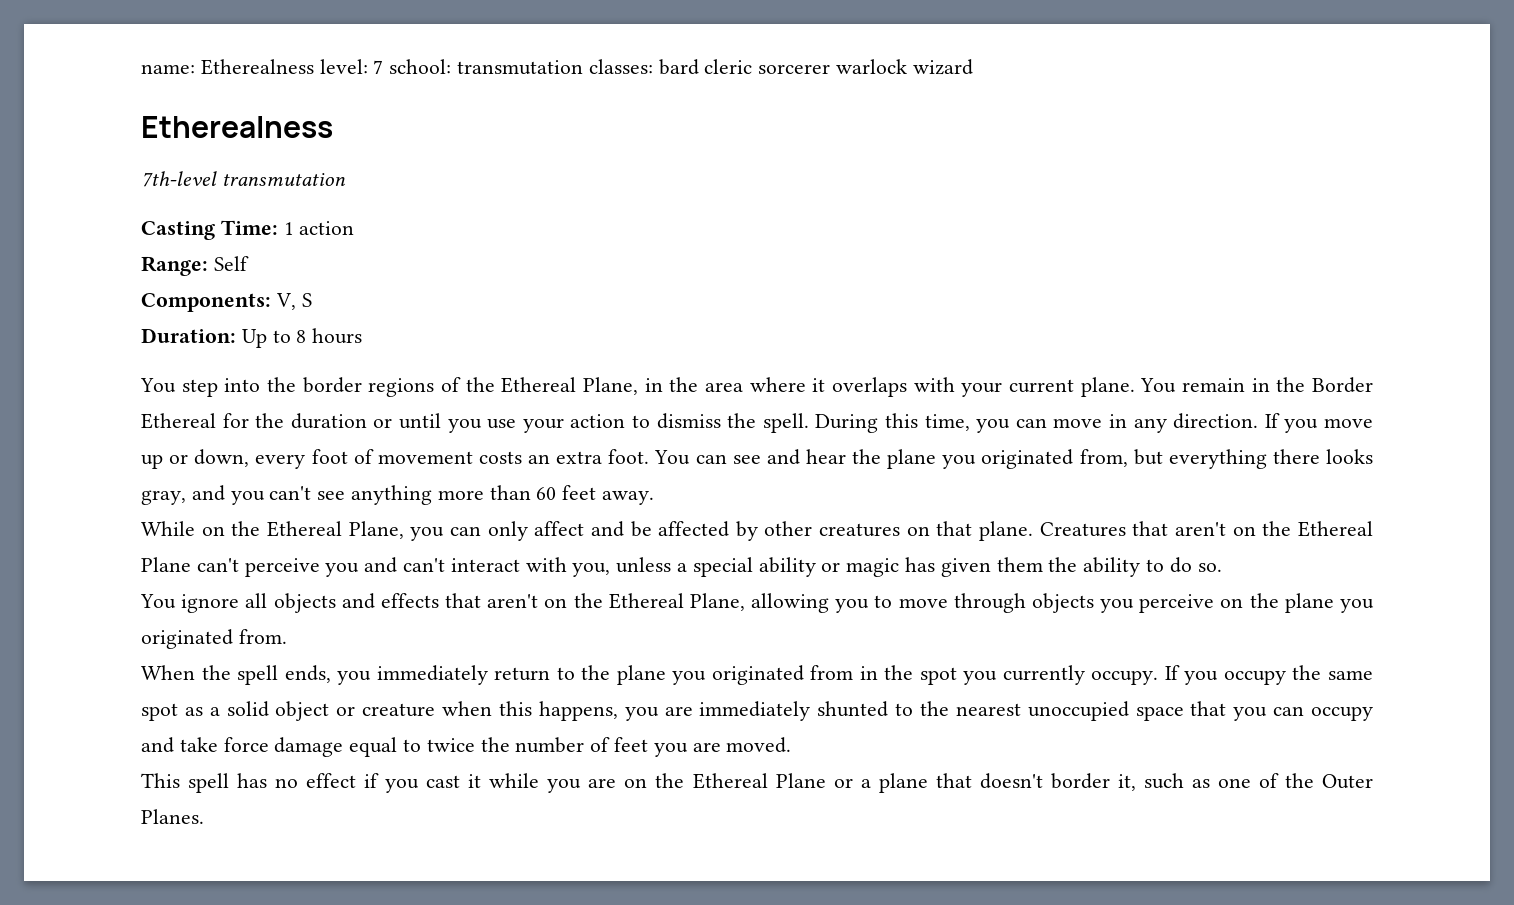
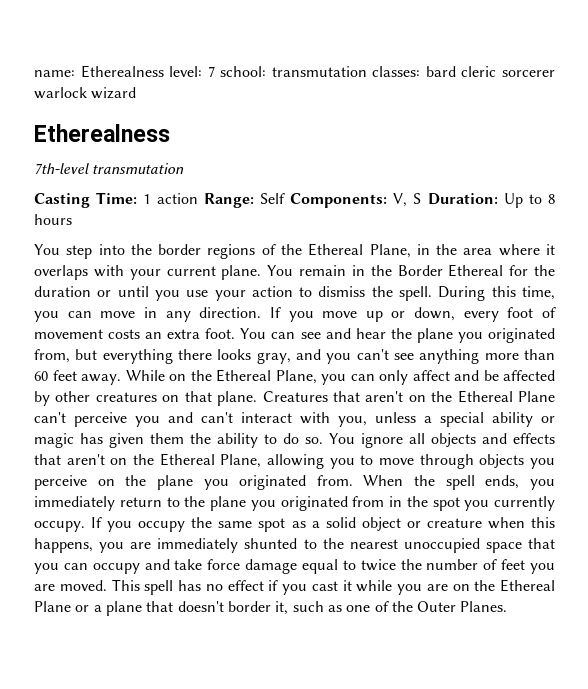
- Casting Time: 1 action
- Range: Self
- Components: V, S
- Duration: Up to 8 hours
+ Casting Time: 1 action Range: Self Components: V, S Duration: Up to 8 hours
- You can see and hear the plane you originated from, but everything there looks gray, and you can't see anything more than 60 feet away.
- While on the Ethereal Plane, you can only affect and be affected by other creatures on that plane.
+ You can see and hear the plane you originated from, but everything there looks gray, and you can't see anything more than 60 feet away. While on the Ethereal Plane, you can only affect and be affected by other creatures on that plane.
- Creatures that aren't on the Ethereal Plane can't perceive you and can't interact with you, unless a special ability or magic has given them the ability to do so.
- You ignore all objects and effects that aren't on the Ethereal Plane, allowing you to move through objects you perceive on the plane you originated from.
- When the spell ends, you immediately return to the plane you originated from in the spot you currently occupy.
+ Creatures that aren't on the Ethereal Plane can't perceive you and can't interact with you, unless a special ability or magic has given them the ability to do so. You ignore all objects and effects that aren't on the Ethereal Plane, allowing you to move through objects you perceive on the plane you originated from. When the spell ends, you immediately return to the plane you originated from in the spot you currently occupy.
- If you occupy the same spot as a solid object or creature when this happens, you are immediately shunted to the nearest unoccupied space that you can occupy and take force damage equal to twice the number of feet you are moved.
- This spell has no effect if you cast it while you are on the Ethereal Plane or a plane that doesn't border it, such as one of the Outer Planes.
+ If you occupy the same spot as a solid object or creature when this happens, you are immediately shunted to the nearest unoccupied space that you can occupy and take force damage equal to twice the number of feet you are moved. This spell has no effect if you cast it while you are on the Ethereal Plane or a plane that doesn't border it, such as one of the Outer Planes.

